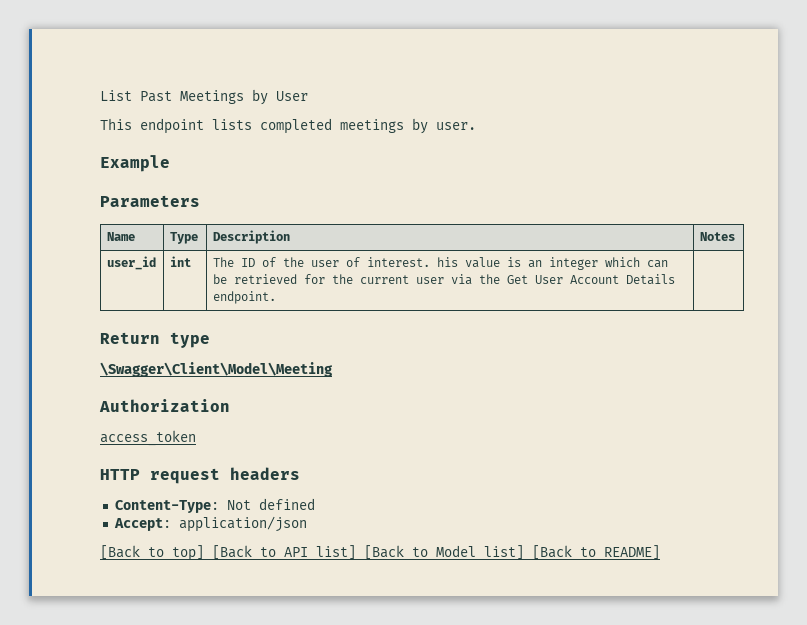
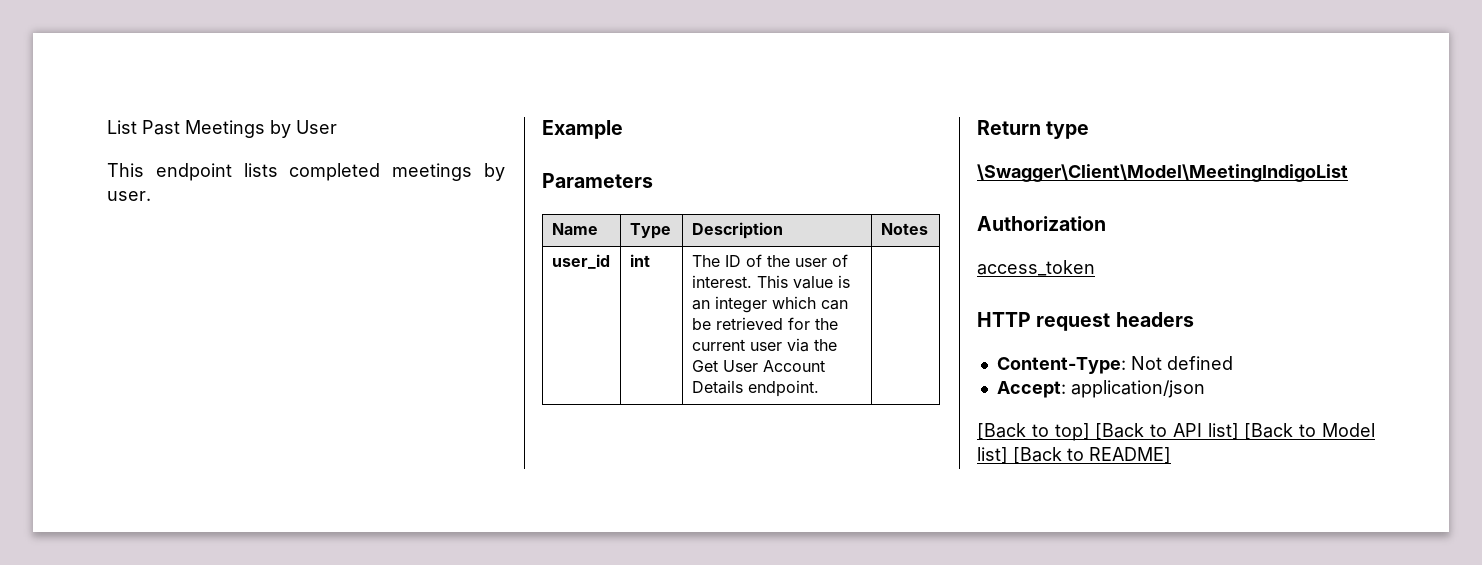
- user_id | int | The ID of the user of interest. his value is an integer which can be retrieved for the current user via the Get User Account Details endpoint. |
+ user_id | int | The ID of the user of interest. This value is an integer which can be retrieved for the current user via the Get User Account Details endpoint. |
- \Swagger\Client\Model\Meeting
+ \Swagger\Client\Model\MeetingIndigoList

